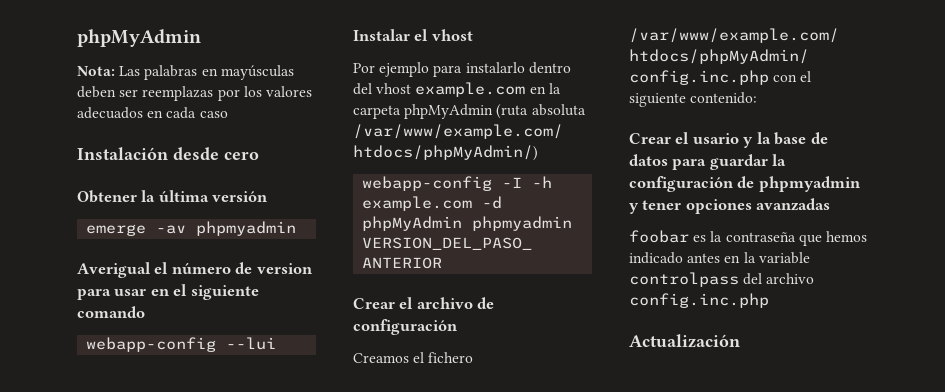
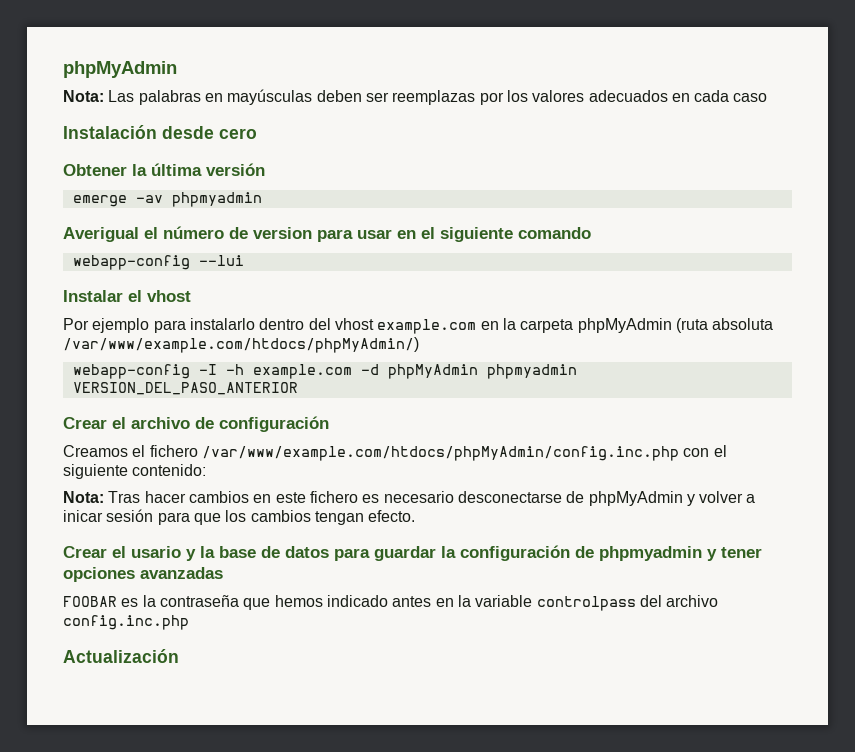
+ Nota: Tras hacer cambios en este fichero es necesario desconectarse de phpMyAdmin y volver a inicar sesión para que los cambios tengan efecto.
- foobar es la contraseña que hemos indicado antes en la variable controlpass del archivo config.inc.php
+ FOOBAR es la contraseña que hemos indicado antes en la variable controlpass del archivo config.inc.php

